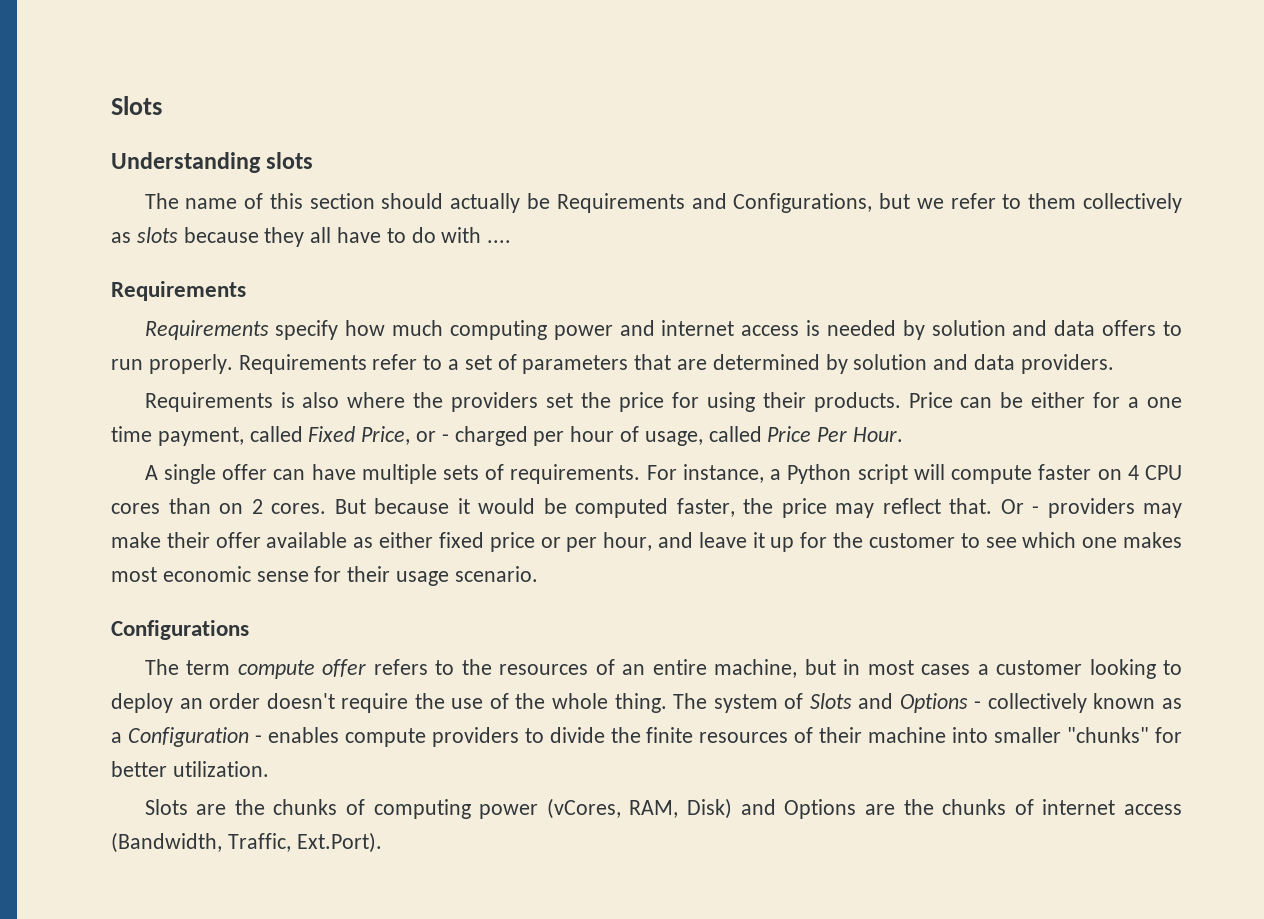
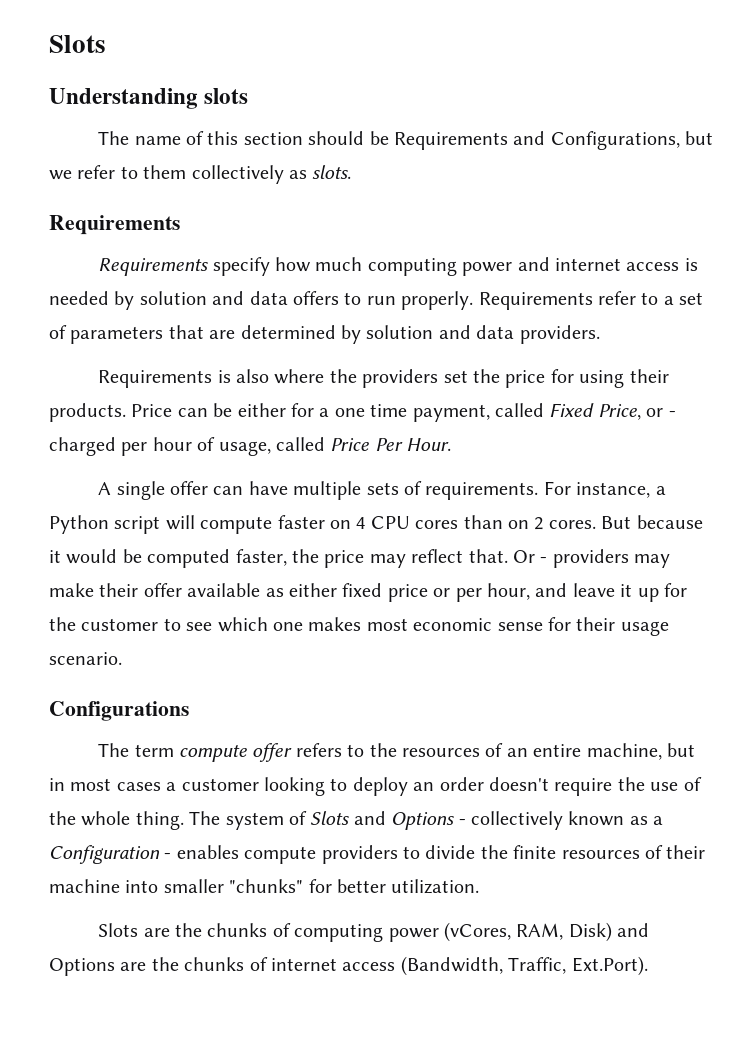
- The name of this section should actually be Requirements and Configurations, but we refer to them collectively as slots because they all have to do with ....
+ The name of this section should be Requirements and Configurations, but we refer to them collectively as slots.

